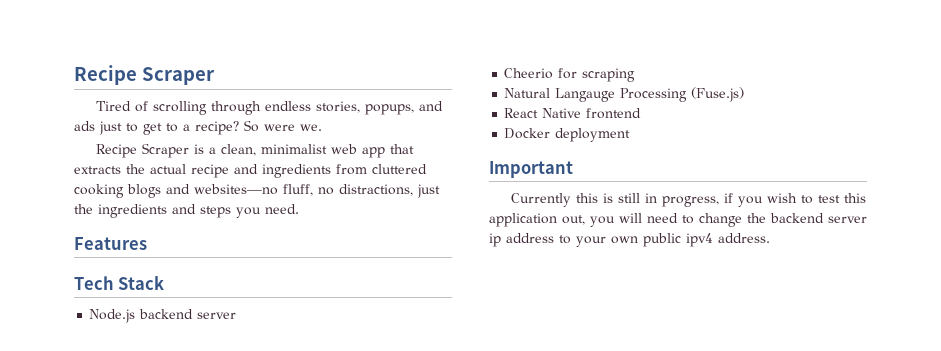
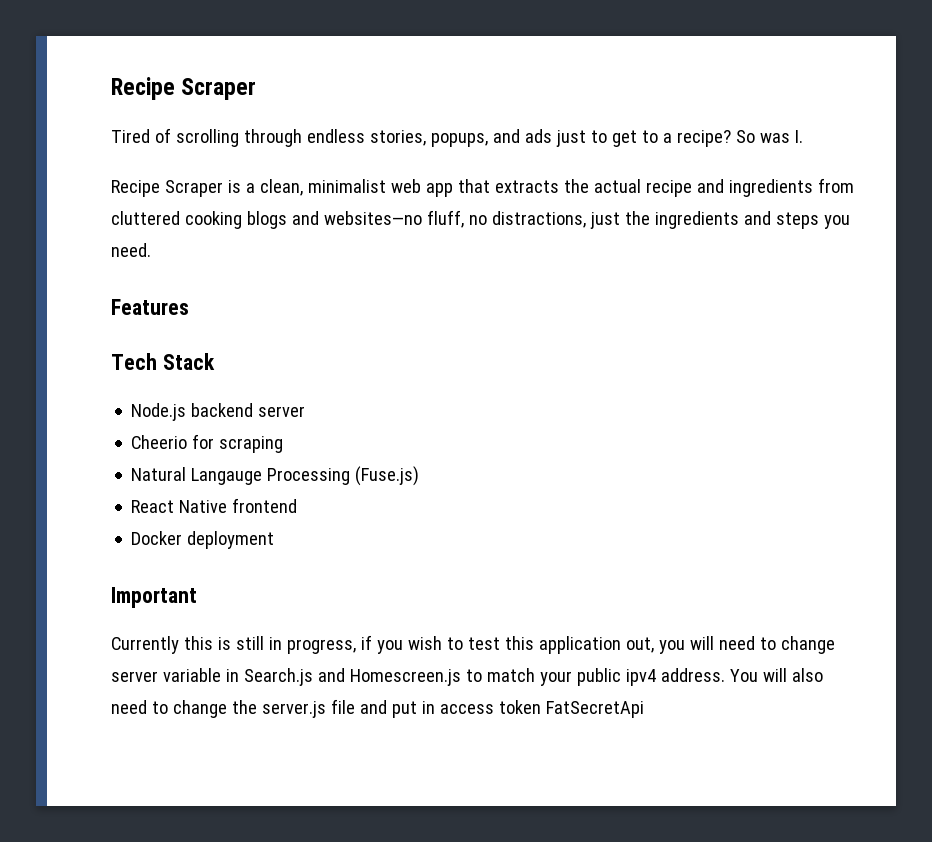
- So were we.
+ So was I.
- Currently this is still in progress, if you wish to test this application out, you will need to change the backend server ip address to your own public ipv4 address.
+ Currently this is still in progress, if you wish to test this application out, you will need to change server variable in Search.js and Homescreen.js to match your public ipv4 address. You will also need to change the server.js file and put in access token FatSecretApi

